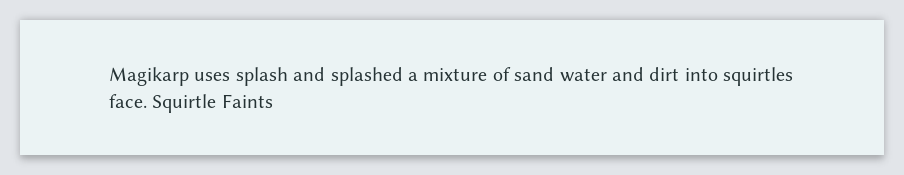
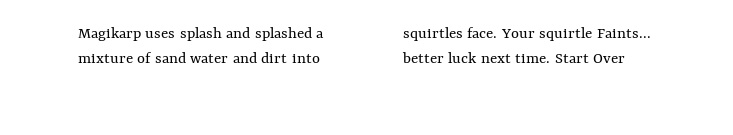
- Squirtle Faints
+ Your squirtle Faints... better luck next time. Start Over

